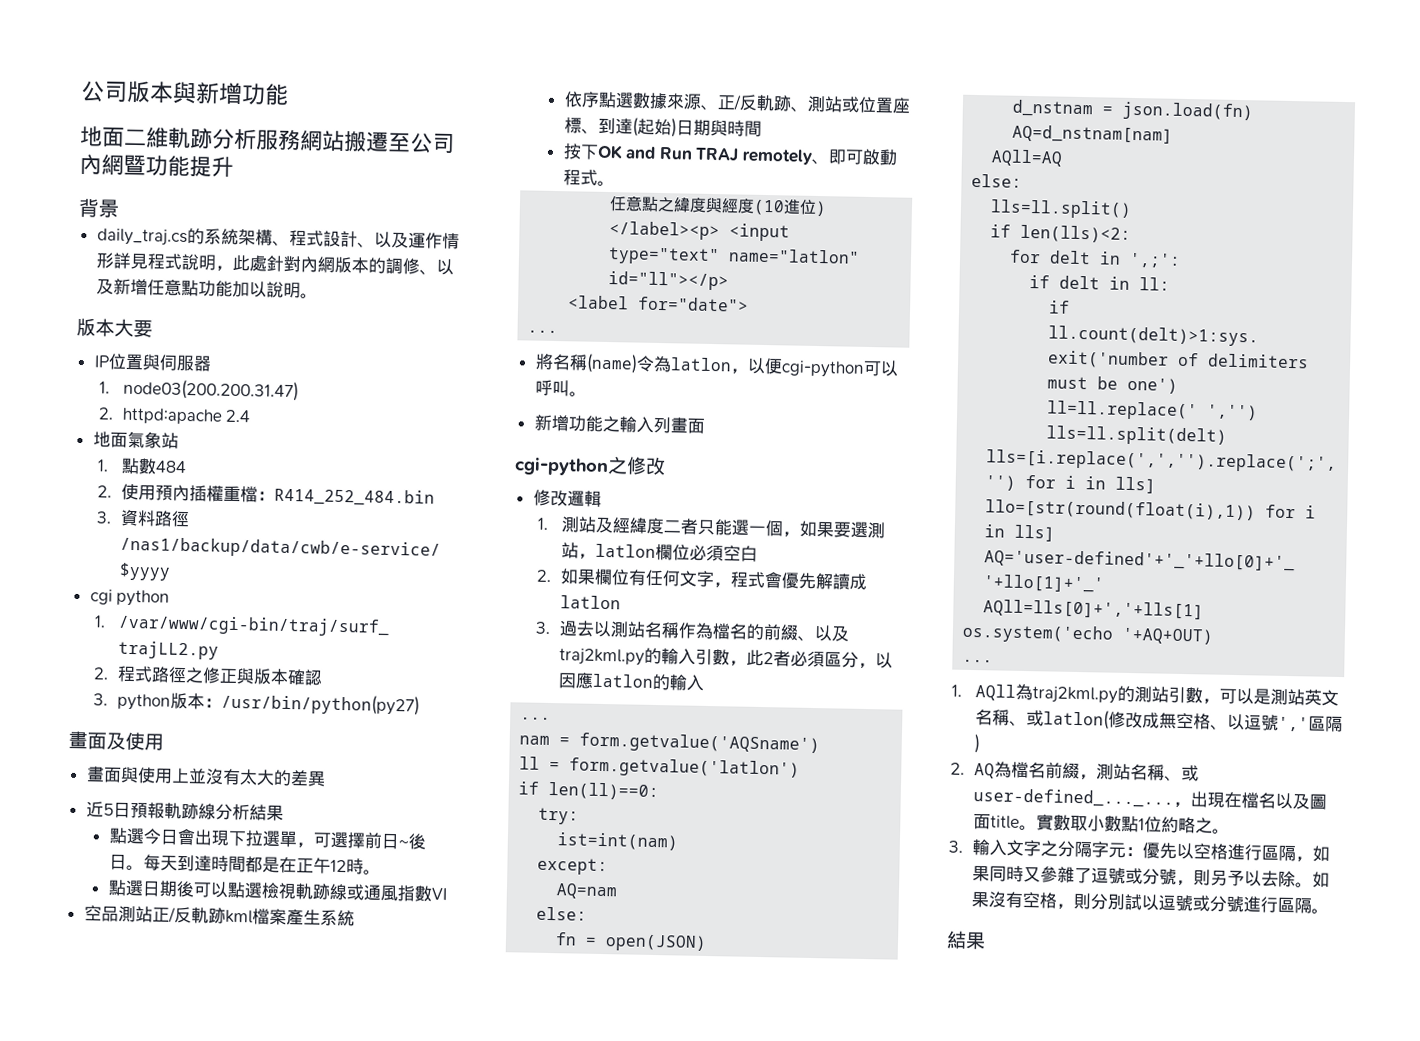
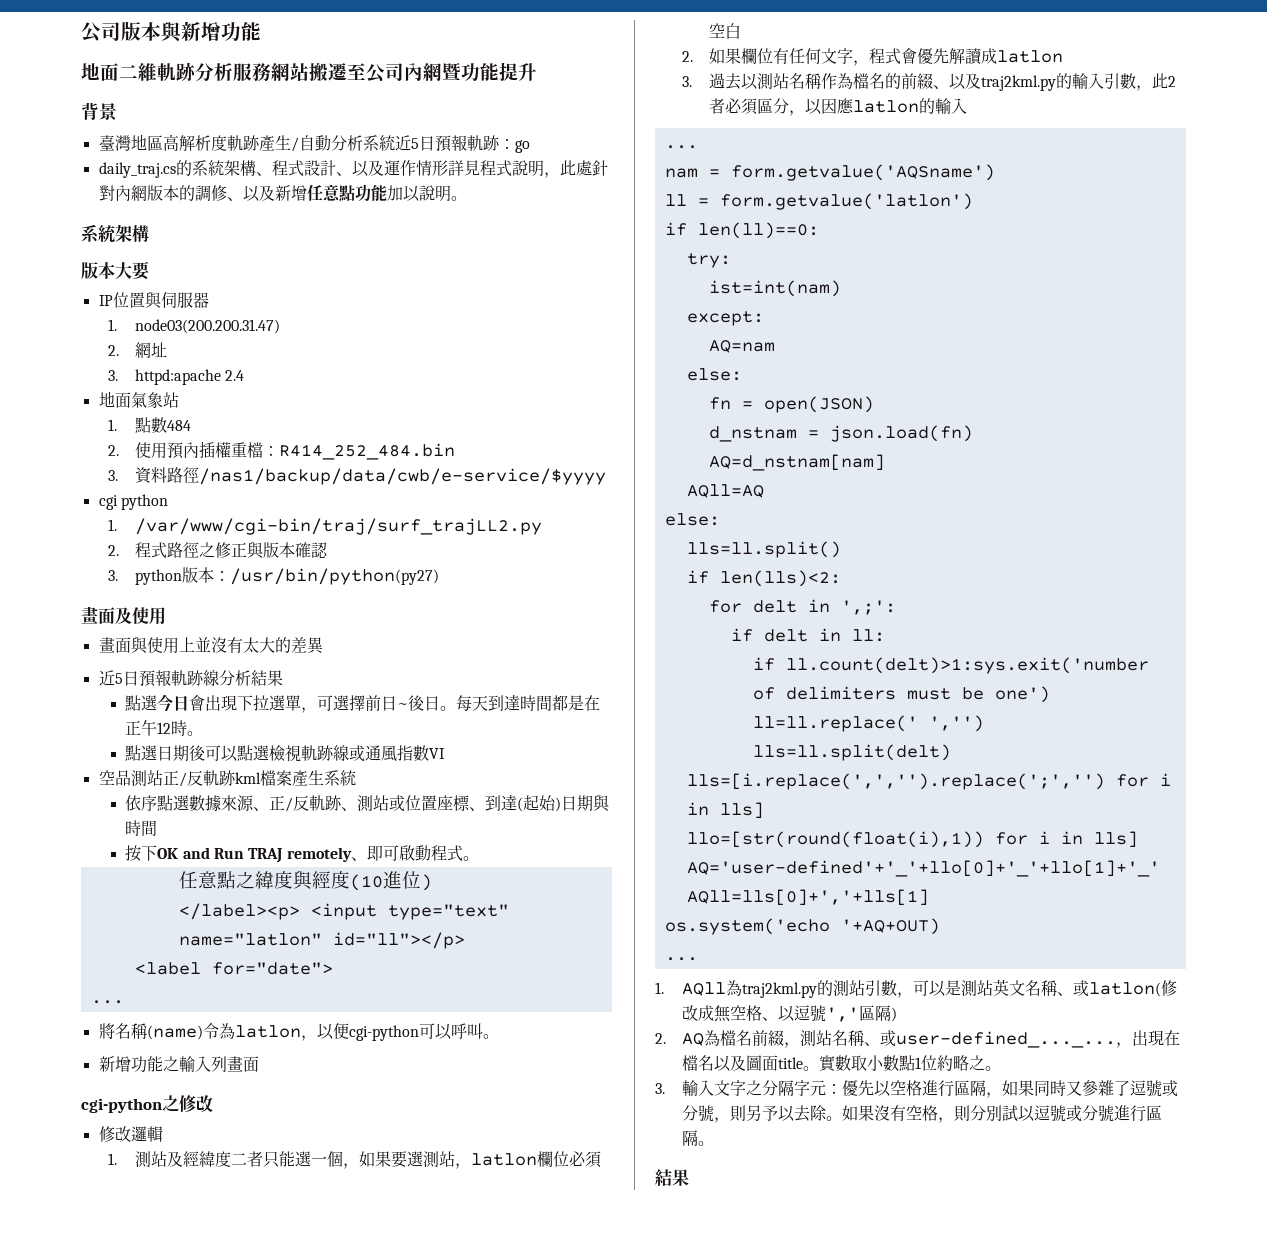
+ 臺灣地區高解析度軌跡產生/自動分析系統近5日預報軌跡：go
  daily_traj.cs的系統架構、程式設計、以及運作情形詳見程式說明，此處針對內網版本的調修、以及新增任意點功能加以說明。
+ 系統架構
- 2. httpd:apache 2.4
+ 2.網址
+ 3. httpd:apache 2.4

